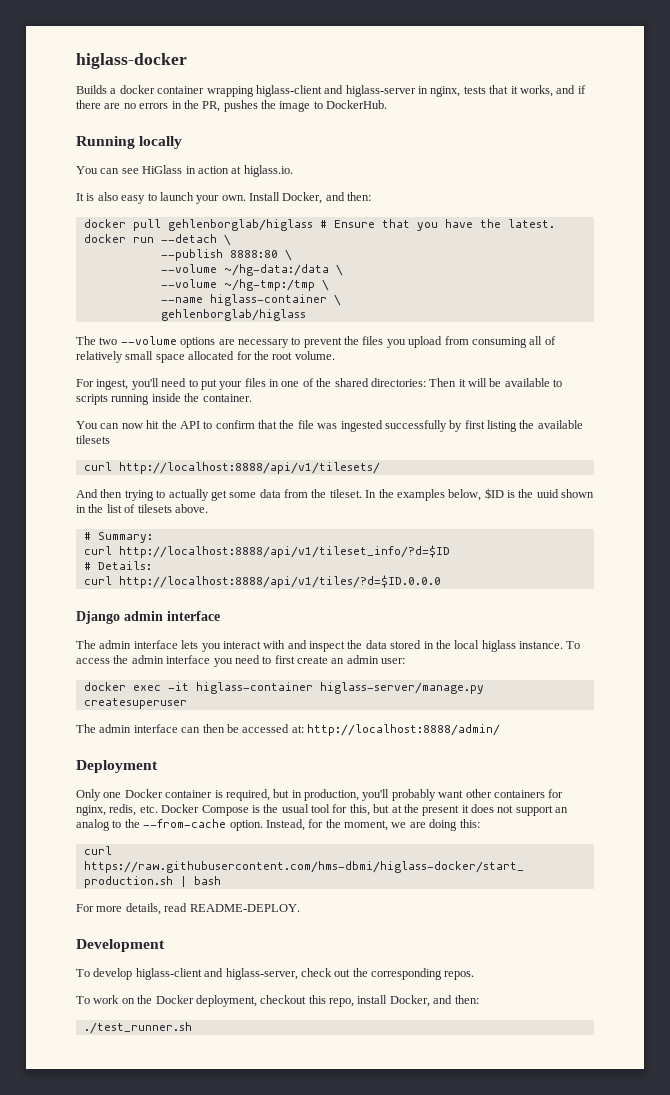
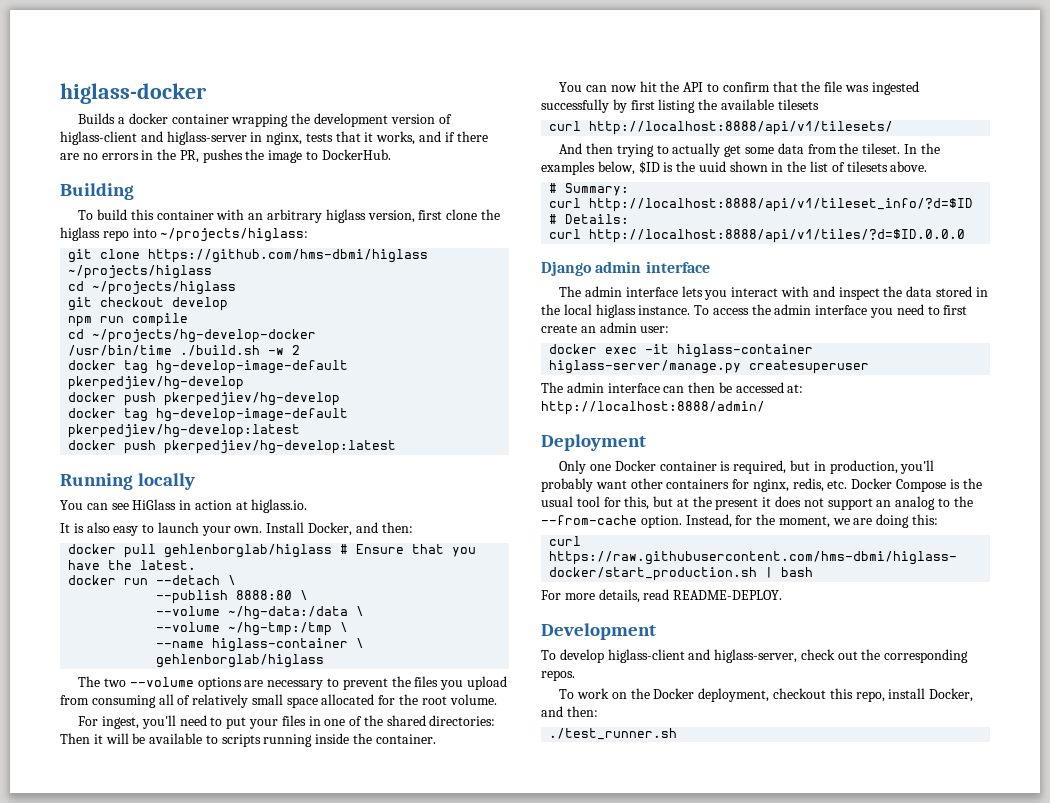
- Builds a docker container wrapping higlass-client and higlass-server in nginx, tests that it works, and if there are no errors in the PR, pushes the image to DockerHub.
+ Builds a docker container wrapping the development version of higlass-client and higlass-server in nginx, tests that it works, and if there are no errors in the PR, pushes the image to DockerHub.
+ Building
+ To build this container with an arbitrary higlass version, first clone the higlass repo into ~/projects/higlass:
+ git clone https://github.com/hms-dbmi/higlass ~/projects/higlass
+ cd ~/projects/higlass
+ git checkout develop
+ npm run compile
+ cd ~/projects/hg-develop-docker
+ /usr/bin/time ./build.sh -w 2
+ docker tag hg-develop-image-default pkerpedjiev/hg-develop
+ docker push pkerpedjiev/hg-develop
+ docker tag hg-develop-image-default pkerpedjiev/hg-develop:latest
+ docker push pkerpedjiev/hg-develop:latest

